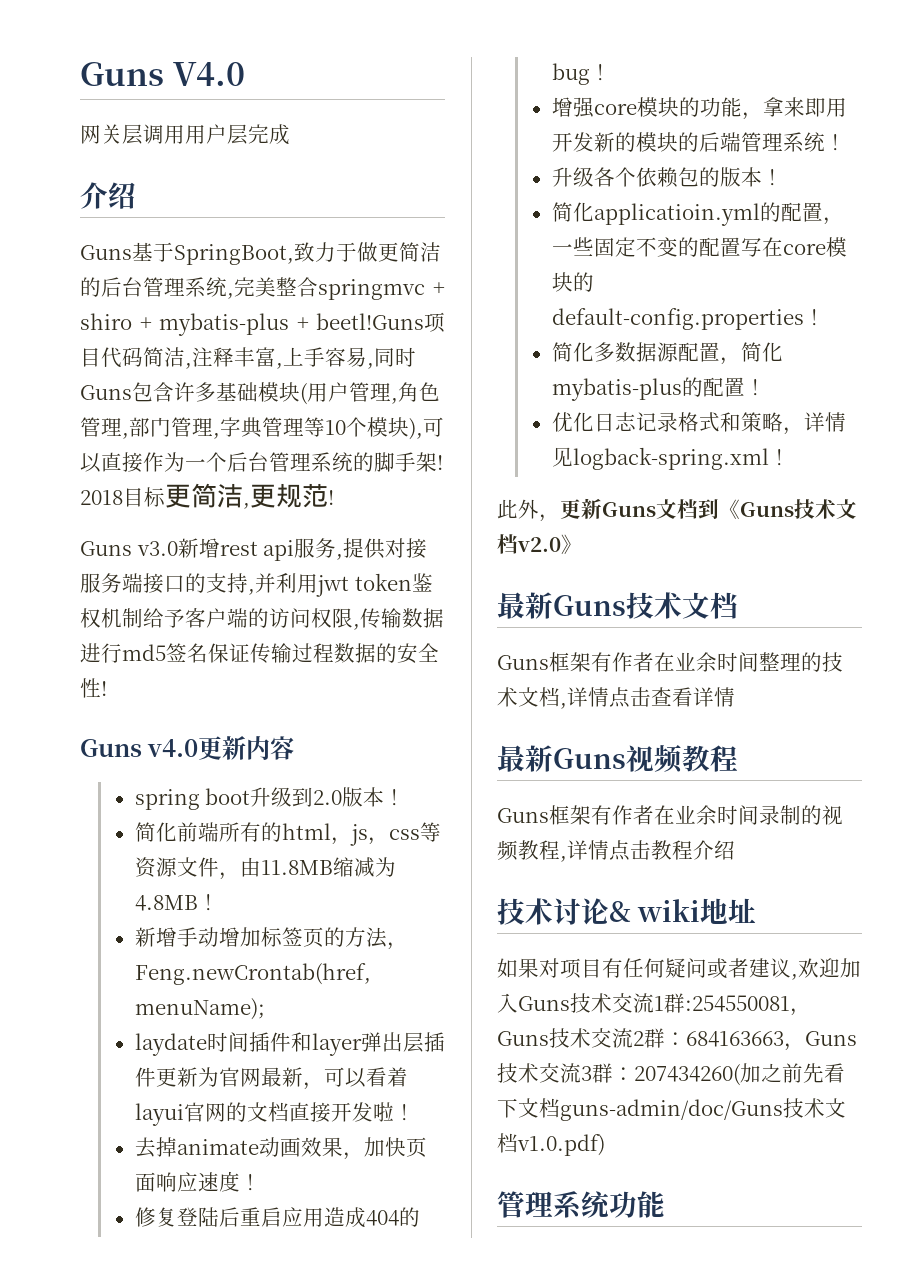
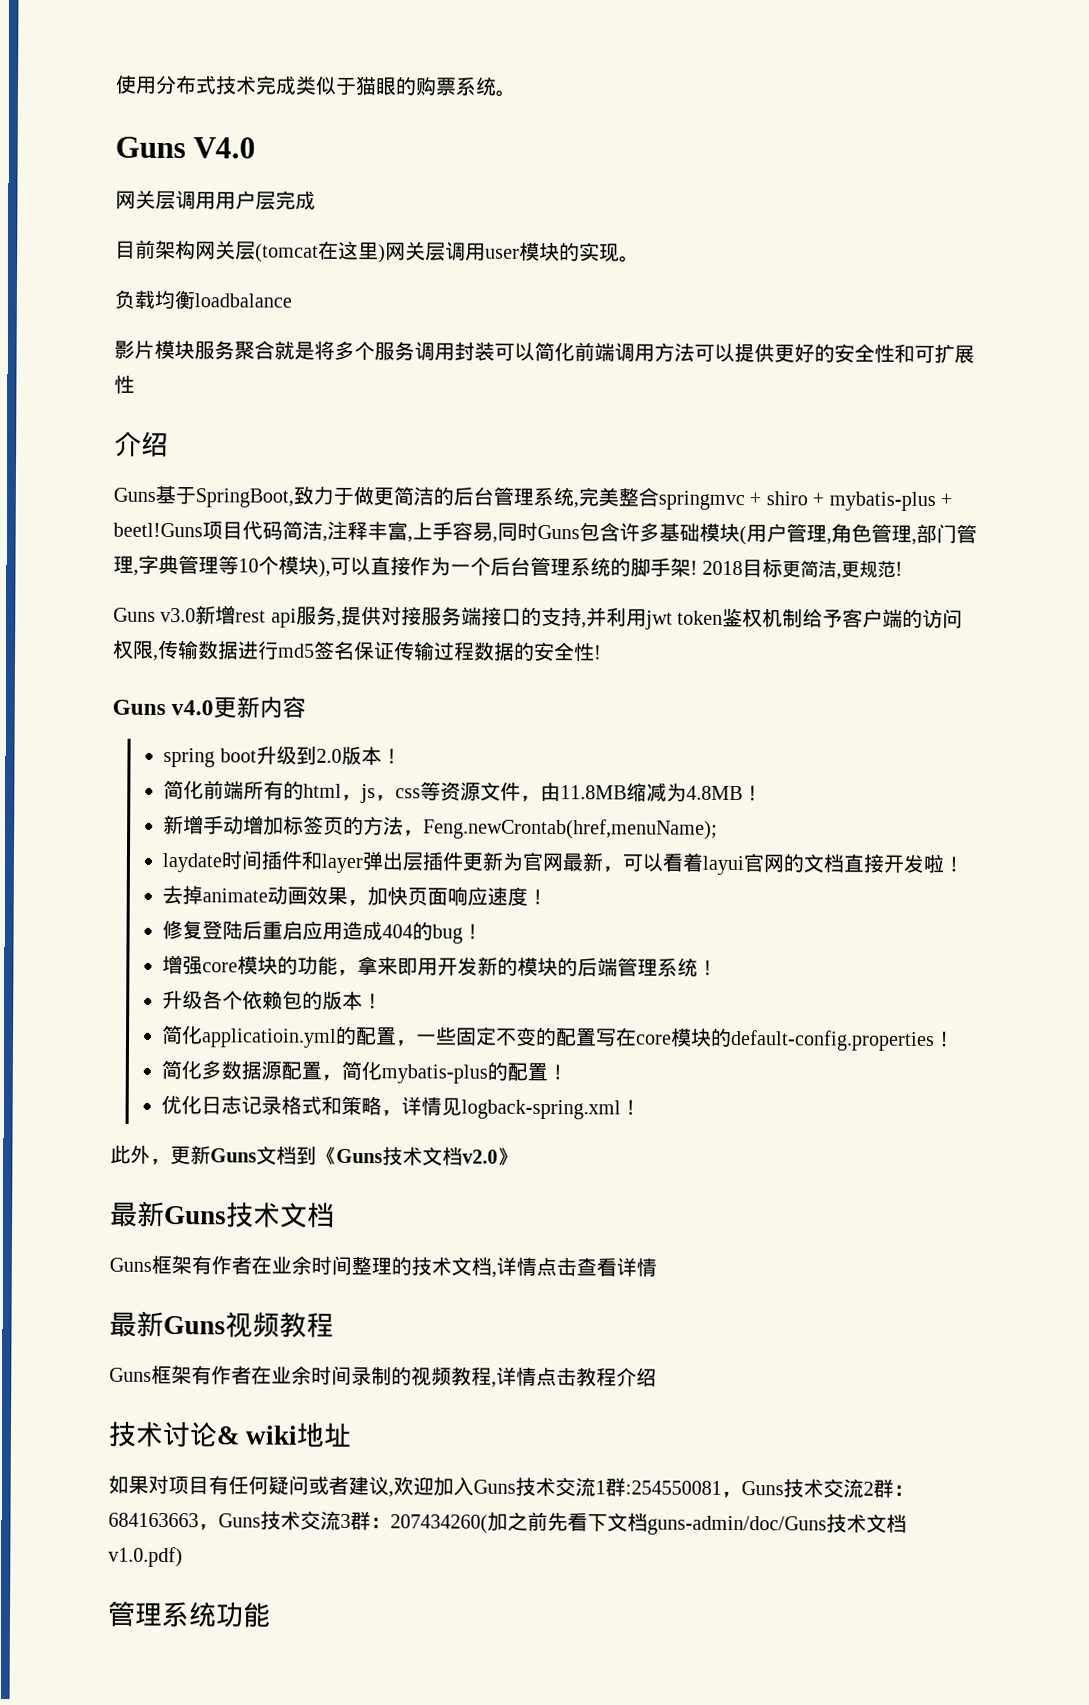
+ 使用分布式技术完成类似于猫眼的购票系统。
+ 目前架构网关层(tomcat在这里)网关层调用user模块的实现。
+ 负载均衡loadbalance
+ 影片模块服务聚合就是将多个服务调用封装可以简化前端调用方法可以提供更好的安全性和可扩展性

